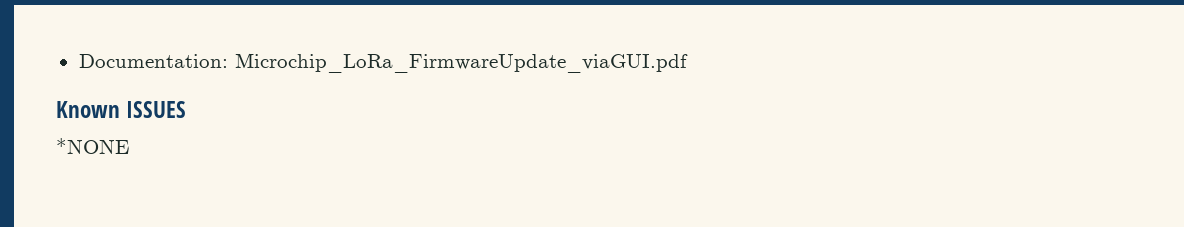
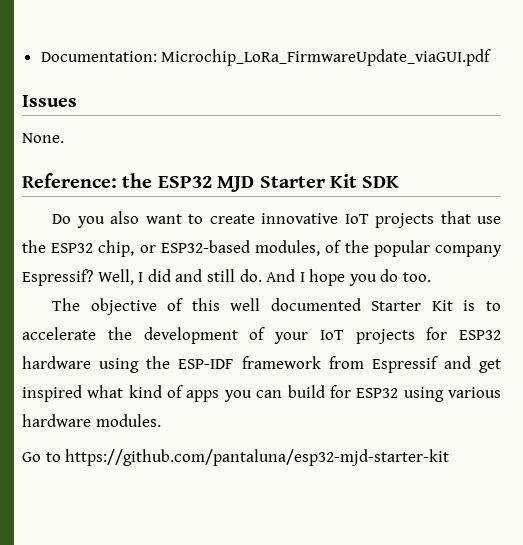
- Known ISSUES
- *NONE
+ Issues
+ None.
+ Reference: the ESP32 MJD Starter Kit SDK
+ Do you also want to create innovative IoT projects that use the ESP32 chip, or ESP32-based modules, of the popular company Espressif? Well, I did and still do. And I hope you do too.
+ The objective of this well documented Starter Kit is to accelerate the development of your IoT projects for ESP32 hardware using the ESP-IDF framework from Espressif and get inspired what kind of apps you can build for ESP32 using various hardware modules.
+ Go to https://github.com/pantaluna/esp32-mjd-starter-kit

